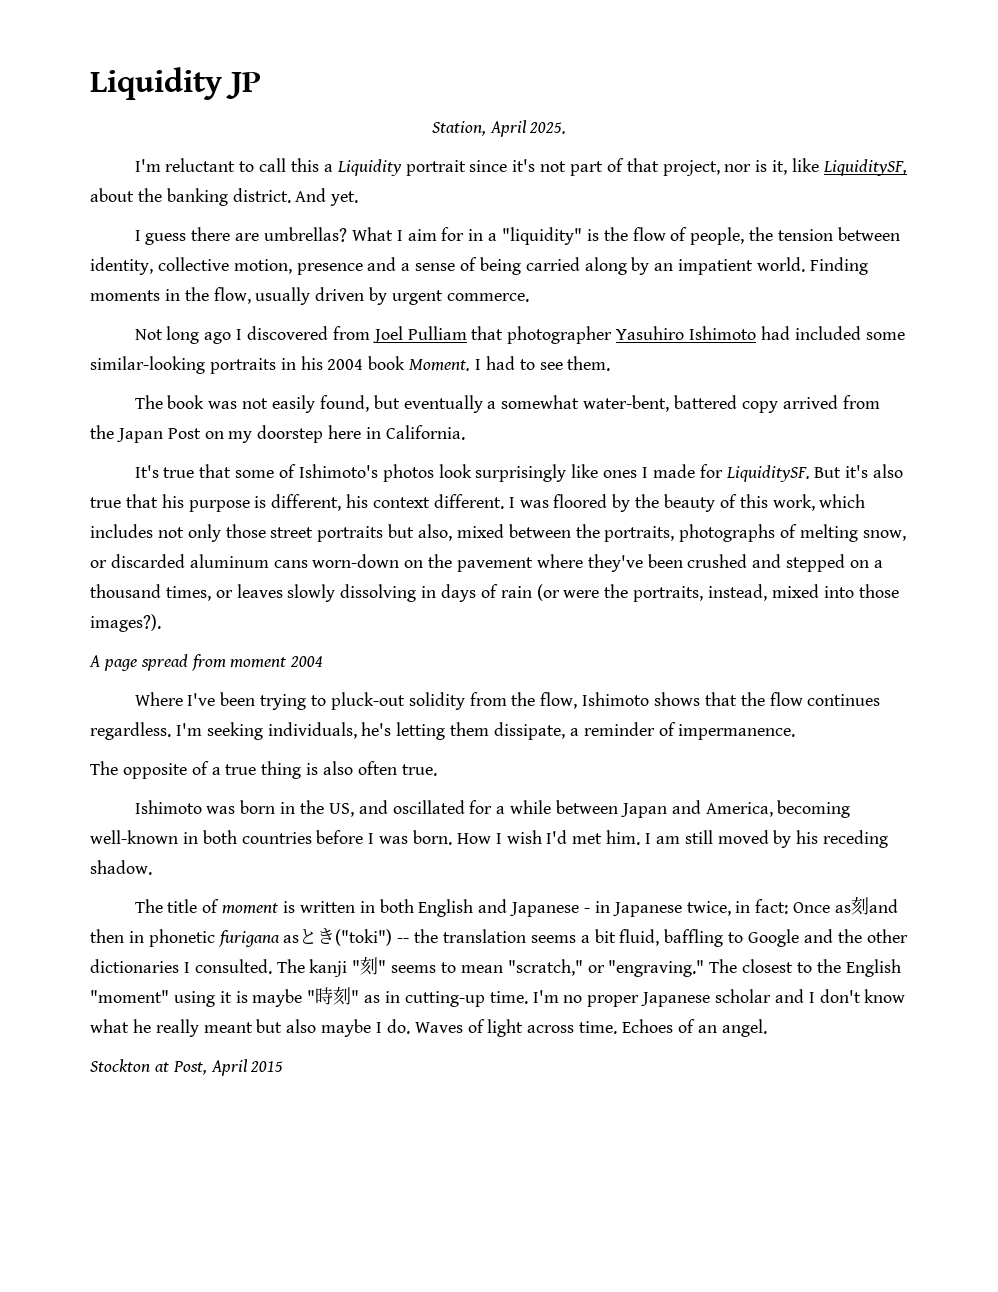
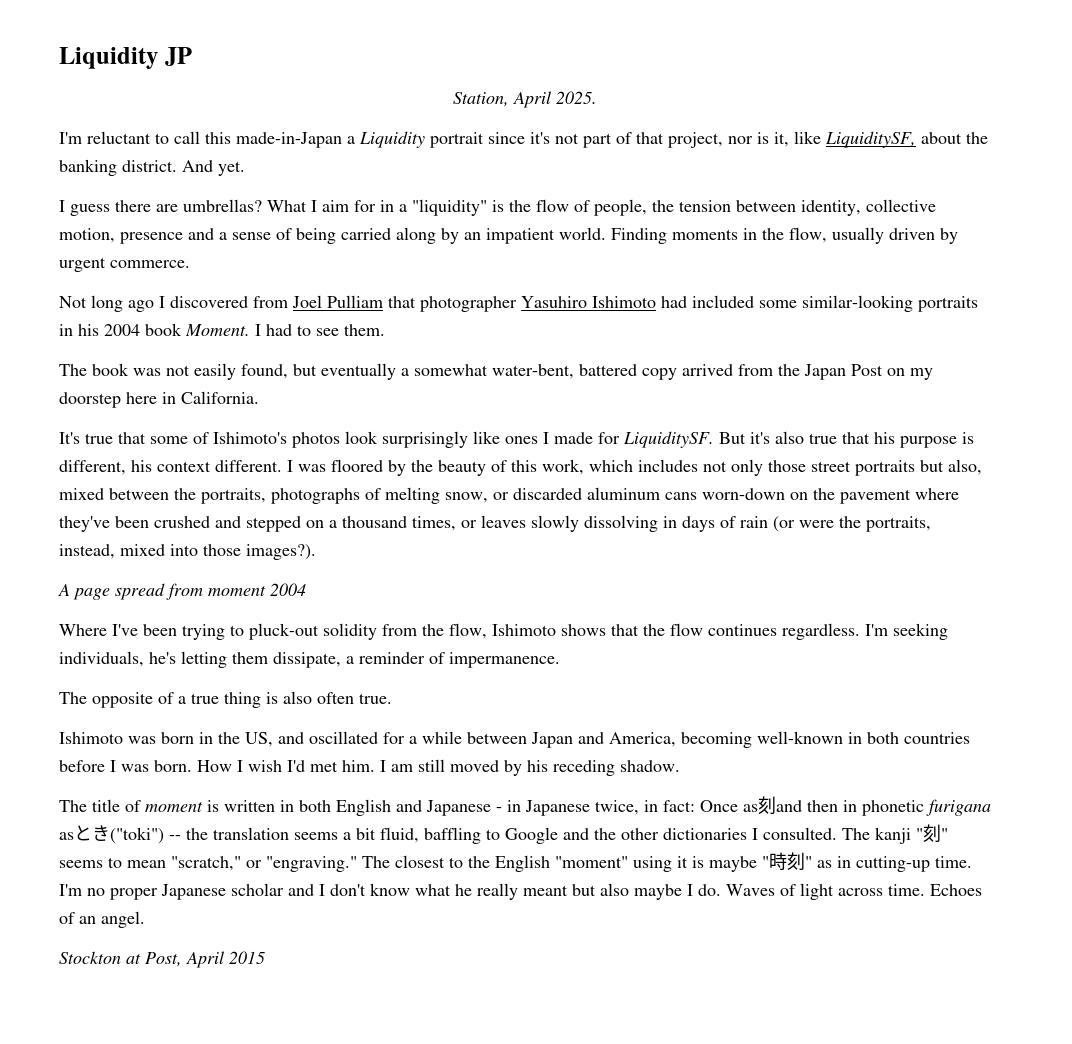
- I'm reluctant to call this a Liquidity portrait since it's not part of that project, nor is it, like LiquiditySF, about the banking district.
+ I'm reluctant to call this made-in-Japan a Liquidity portrait since it's not part of that project, nor is it, like LiquiditySF, about the banking district.

